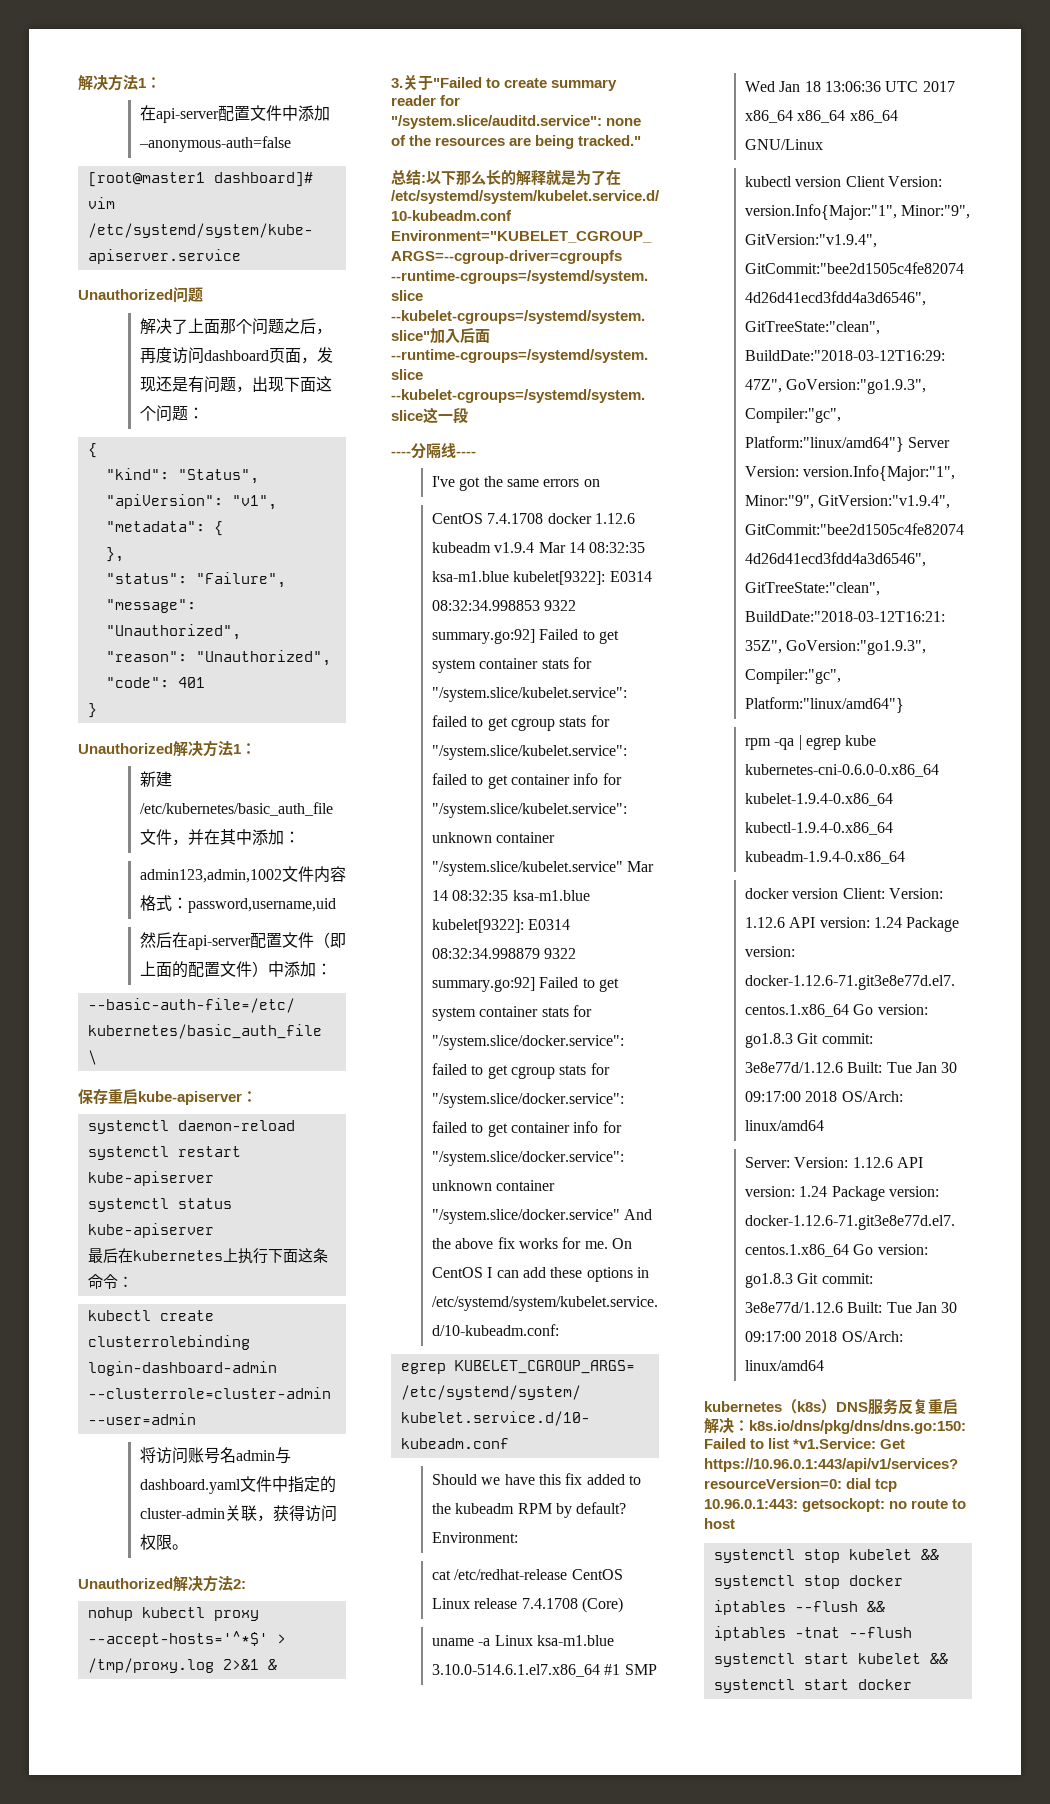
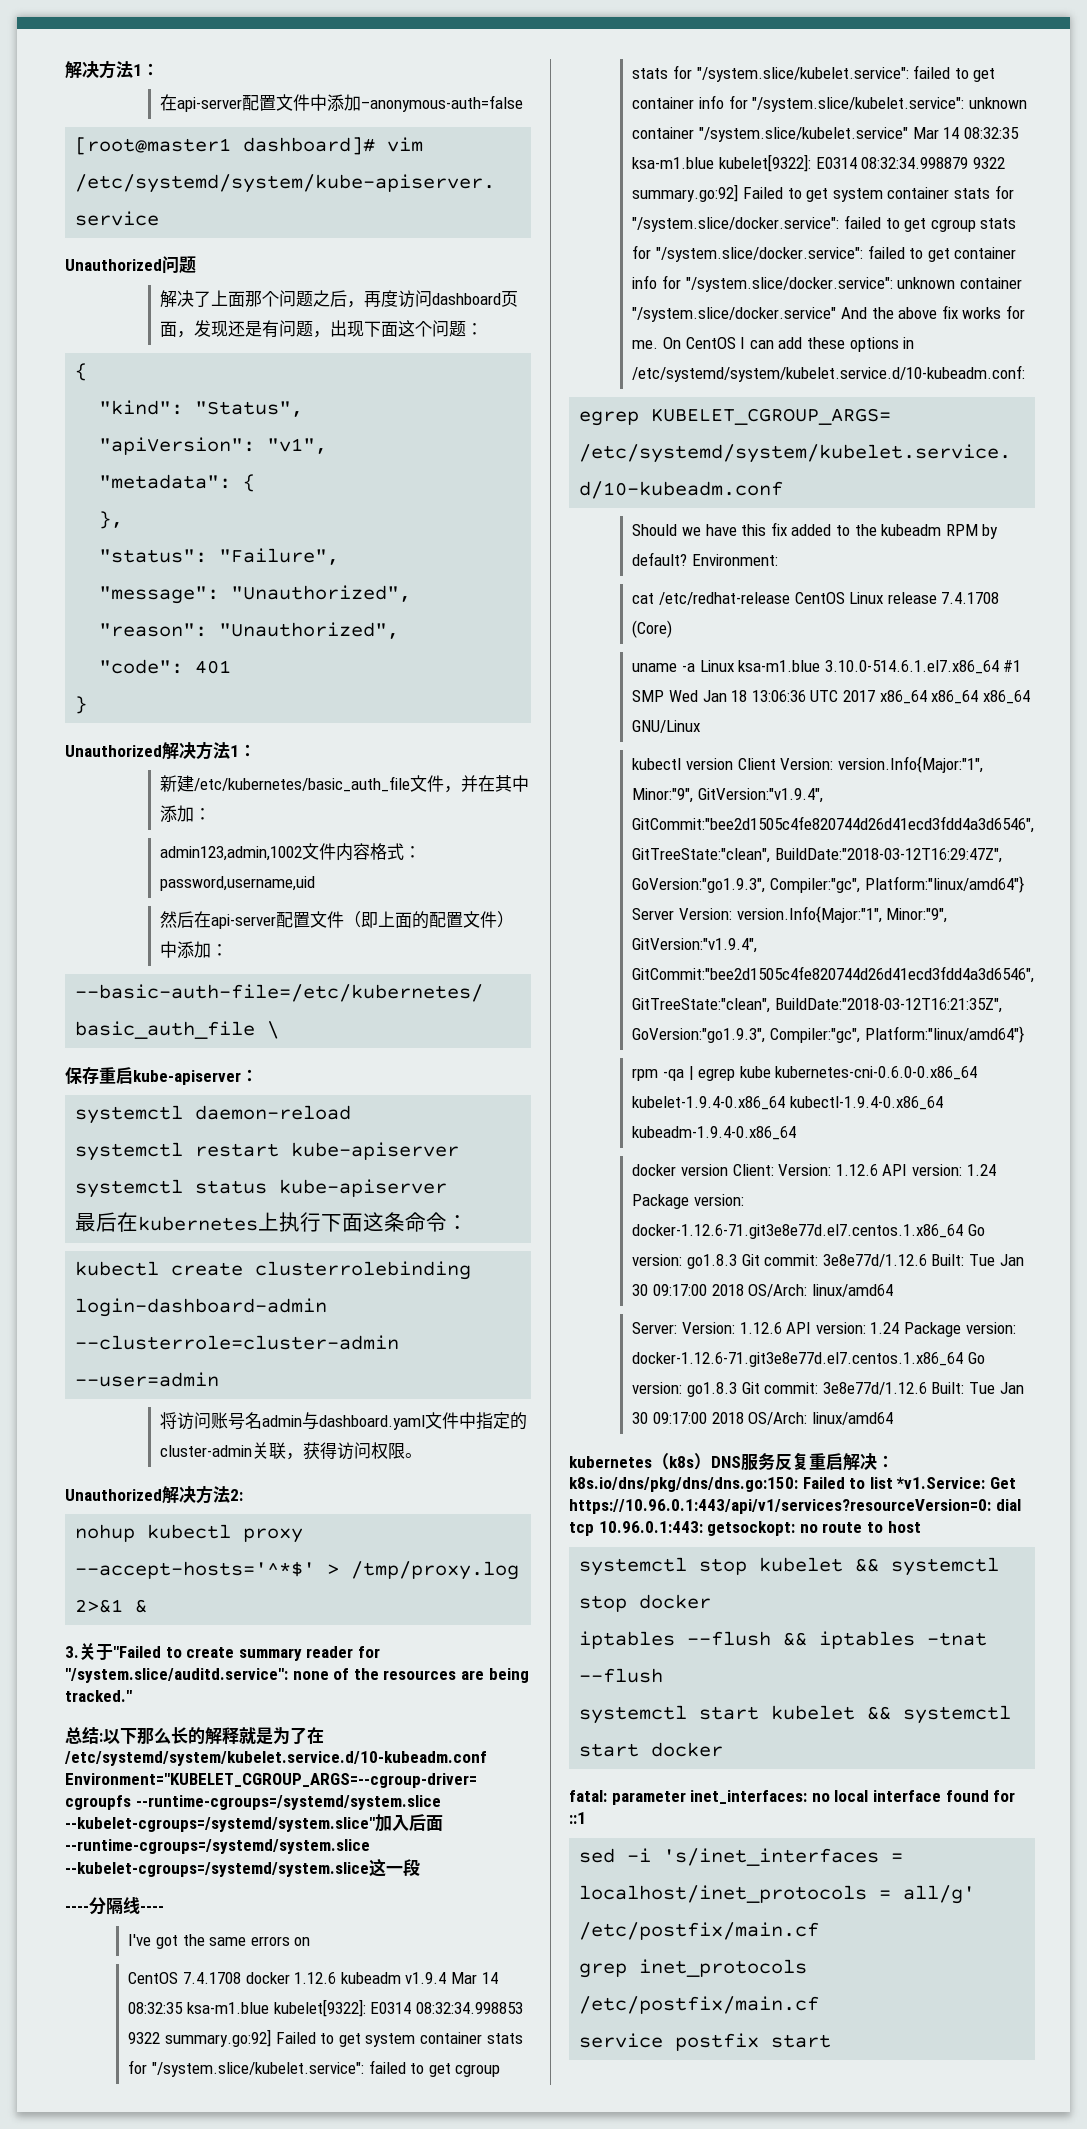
+ fatal: parameter inet_interfaces: no local interface found for ::1
+ sed -i 's/inet_interfaces = localhost/inet_protocols = all/g' /etc/postfix/main.cf
+ grep inet_protocols /etc/postfix/main.cf
+ service postfix start

